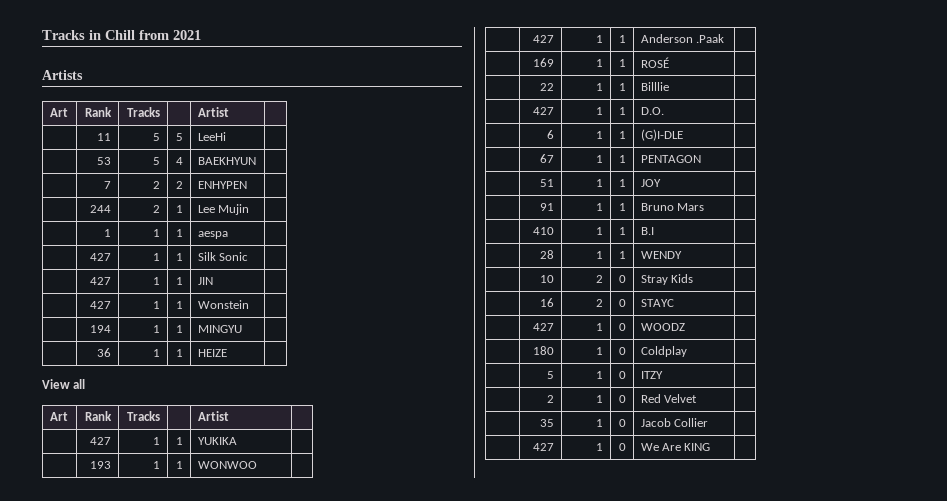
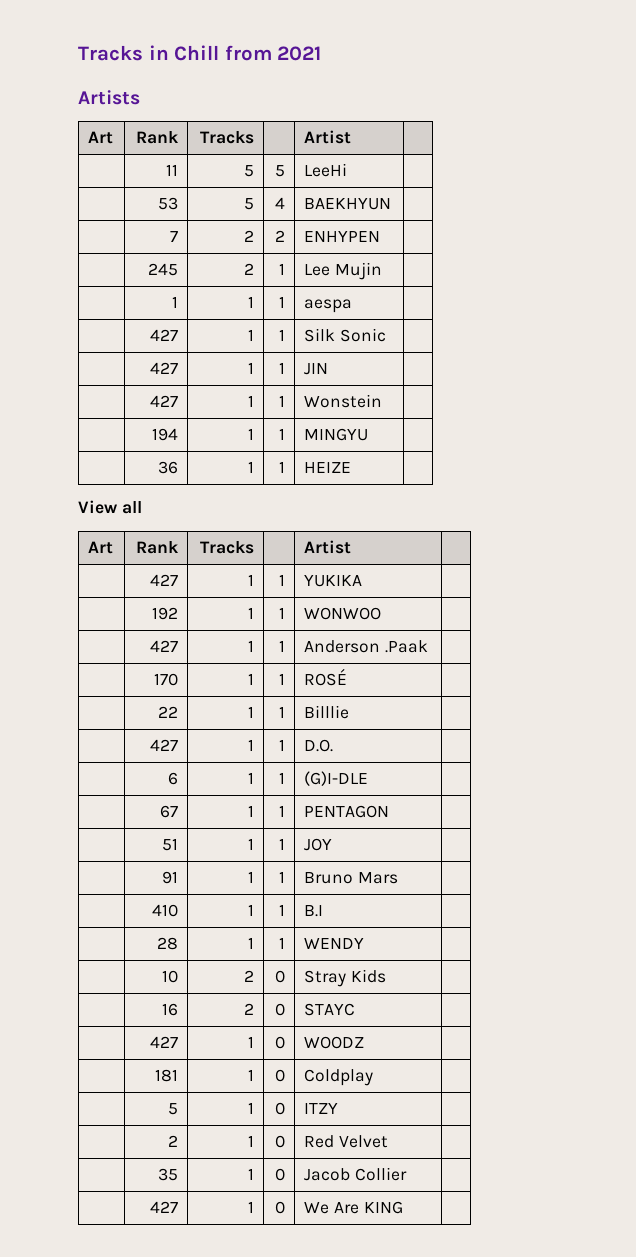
- | 244 | 2 | 1 | Lee Mujin |
+ | 245 | 2 | 1 | Lee Mujin |
- | 193 | 1 | 1 | WONWOO |
+ | 192 | 1 | 1 | WONWOO |
- | 169 | 1 | 1 | ROSÉ |
+ | 170 | 1 | 1 | ROSÉ |
- | 180 | 1 | 0 | Coldplay |
+ | 181 | 1 | 0 | Coldplay |

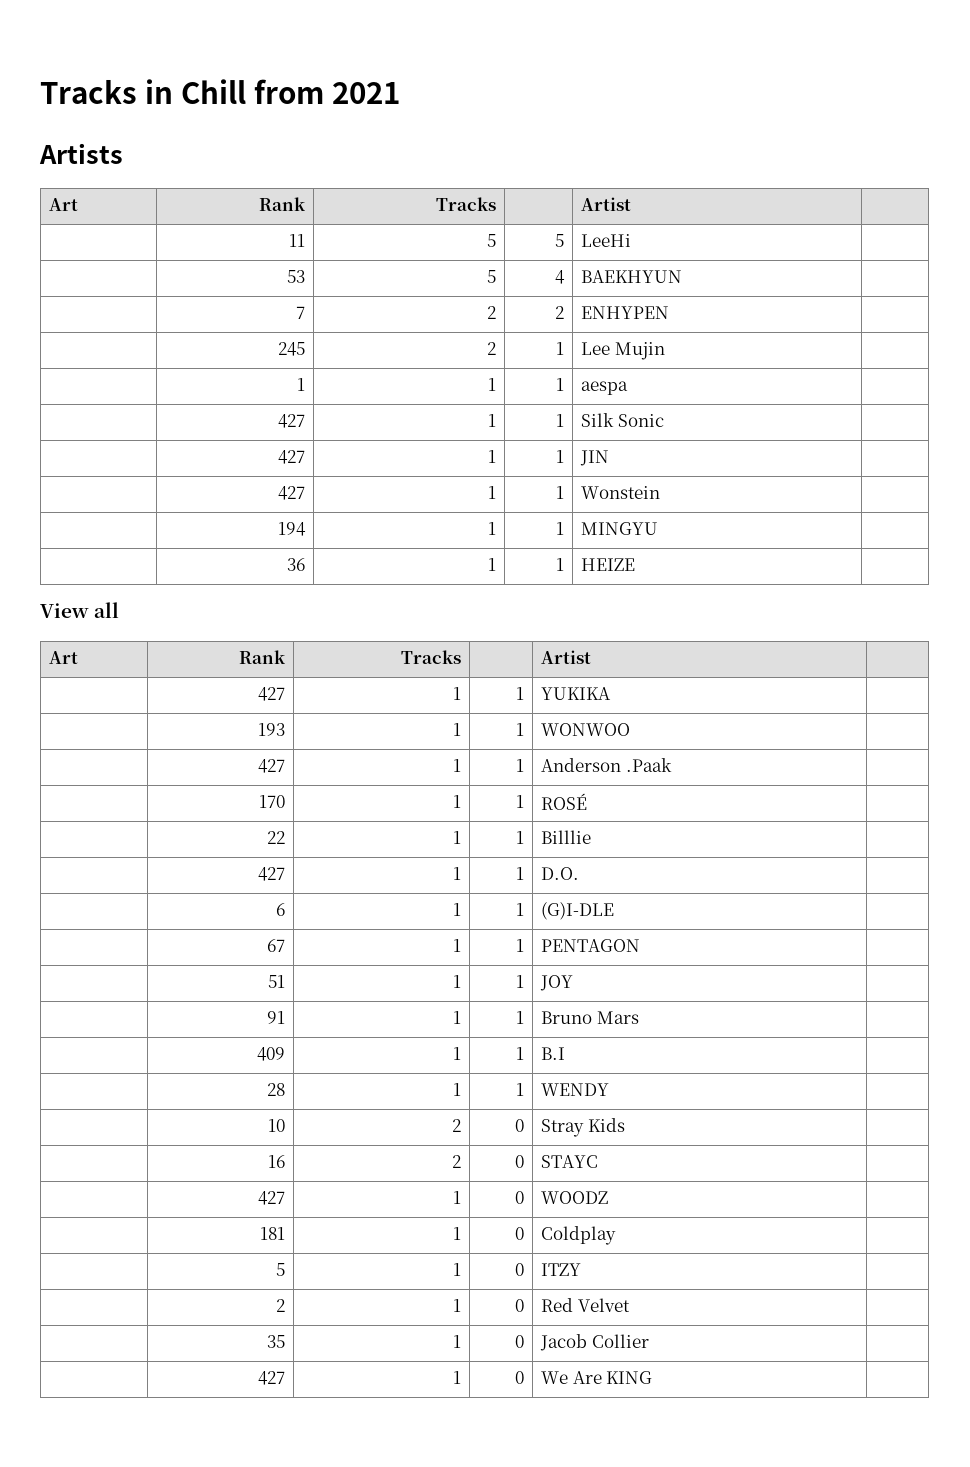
- | 192 | 1 | 1 | WONWOO |
+ | 193 | 1 | 1 | WONWOO |
- | 410 | 1 | 1 | B.I |
+ | 409 | 1 | 1 | B.I |

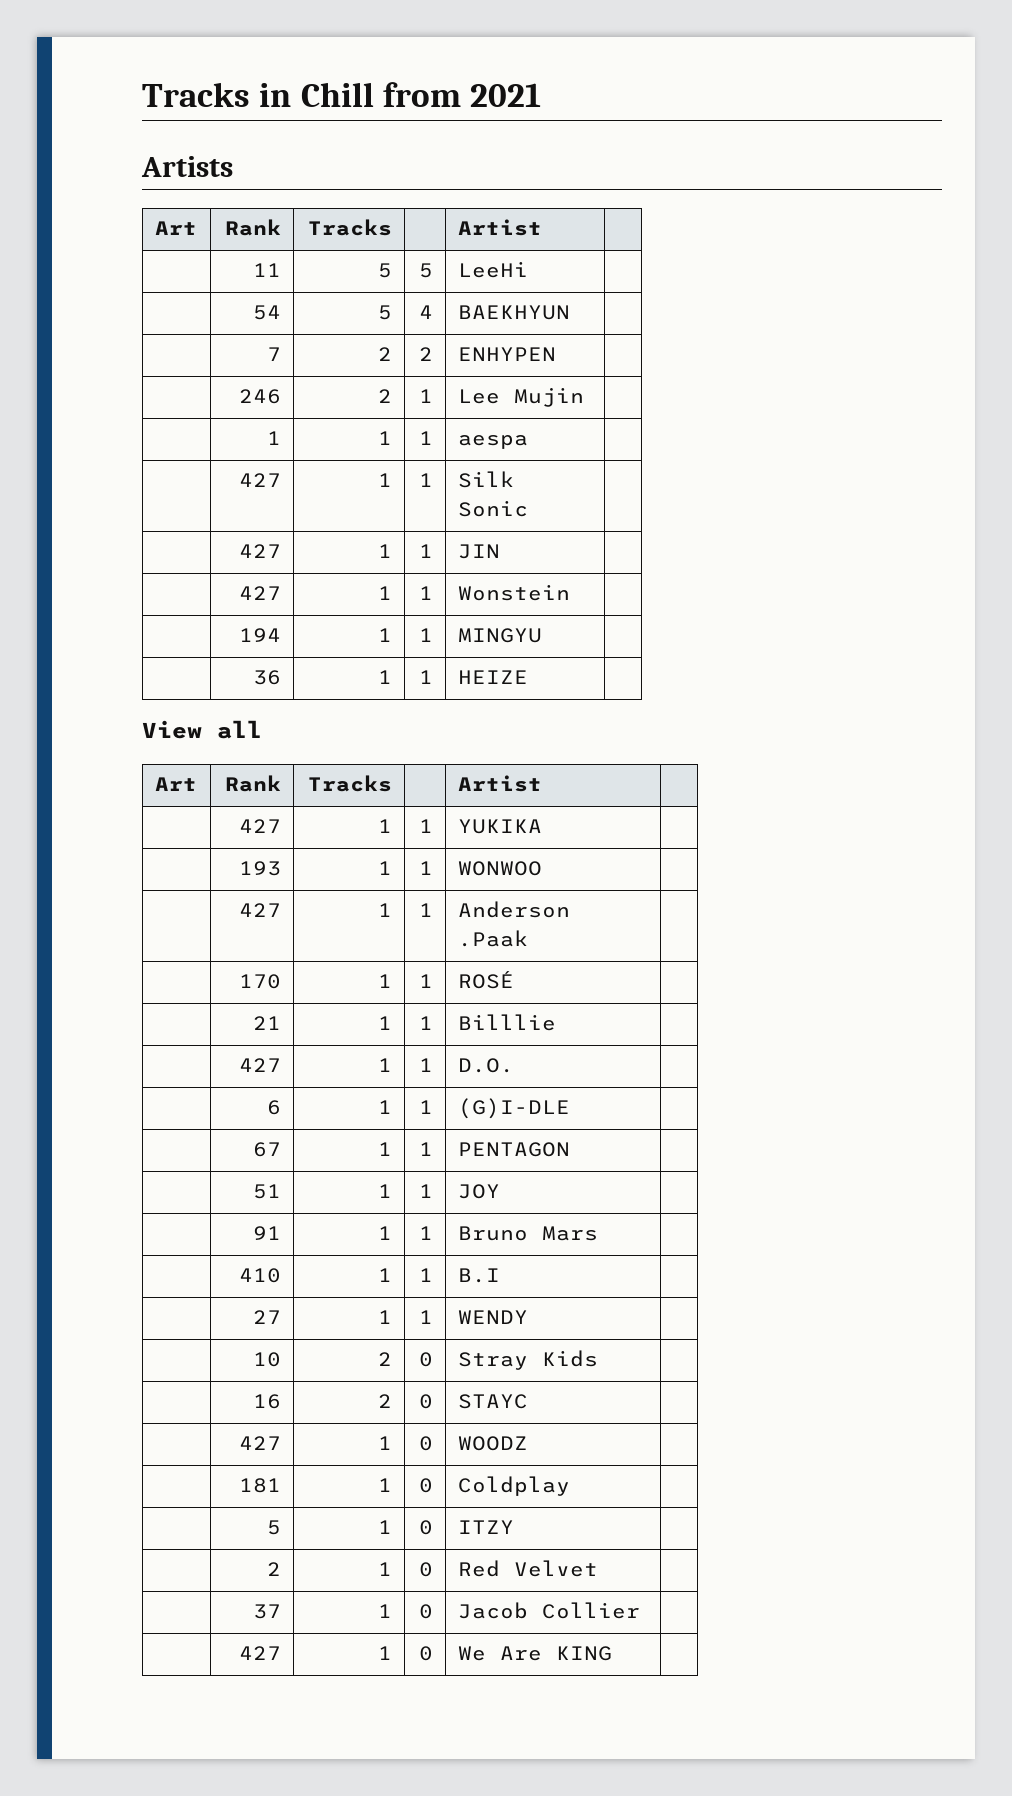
- | 53 | 5 | 4 | BAEKHYUN |
+ | 54 | 5 | 4 | BAEKHYUN |
- | 245 | 2 | 1 | Lee Mujin |
+ | 246 | 2 | 1 | Lee Mujin |
- | 22 | 1 | 1 | Billlie |
+ | 21 | 1 | 1 | Billlie |
- | 409 | 1 | 1 | B.I |
+ | 410 | 1 | 1 | B.I |
- | 28 | 1 | 1 | WENDY |
+ | 27 | 1 | 1 | WENDY |
- | 35 | 1 | 0 | Jacob Collier |
+ | 37 | 1 | 0 | Jacob Collier |

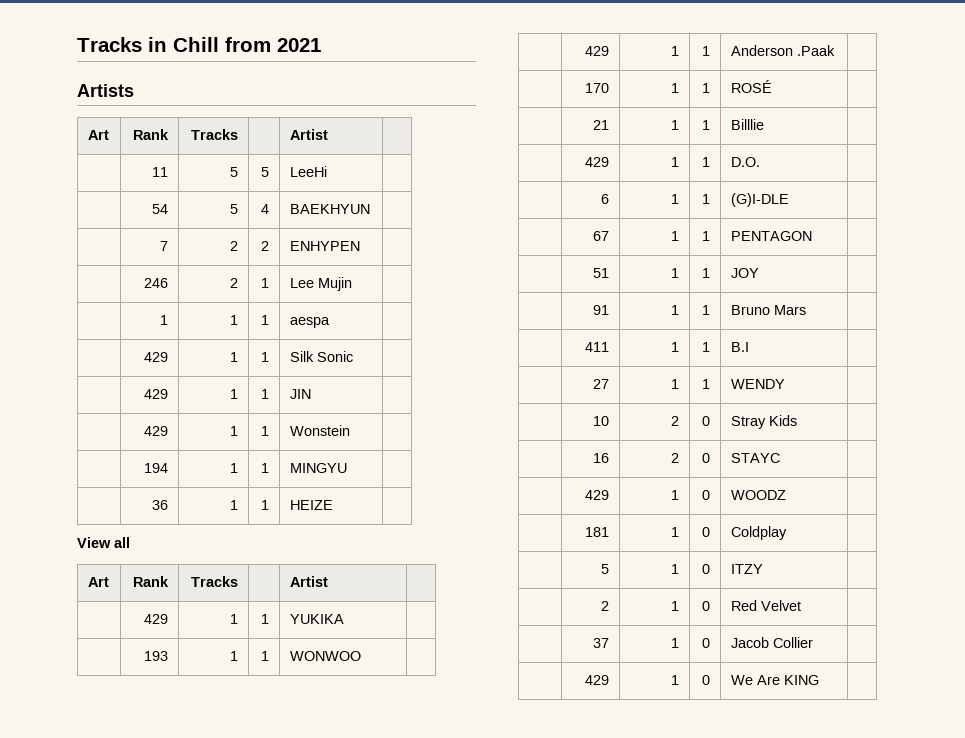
- | 427 | 1 | 1 | Silk Sonic |
+ | 429 | 1 | 1 | Silk Sonic |
- | 427 | 1 | 1 | JIN |
+ | 429 | 1 | 1 | JIN |
- | 427 | 1 | 1 | Wonstein |
+ | 429 | 1 | 1 | Wonstein |
- | 427 | 1 | 1 | YUKIKA |
+ | 429 | 1 | 1 | YUKIKA |
- | 427 | 1 | 1 | Anderson .Paak |
+ | 429 | 1 | 1 | Anderson .Paak |
- | 427 | 1 | 1 | D.O. |
+ | 429 | 1 | 1 | D.O. |
- | 410 | 1 | 1 | B.I |
+ | 411 | 1 | 1 | B.I |
- | 427 | 1 | 0 | WOODZ |
+ | 429 | 1 | 0 | WOODZ |
- | 427 | 1 | 0 | We Are KING |
+ | 429 | 1 | 0 | We Are KING |

